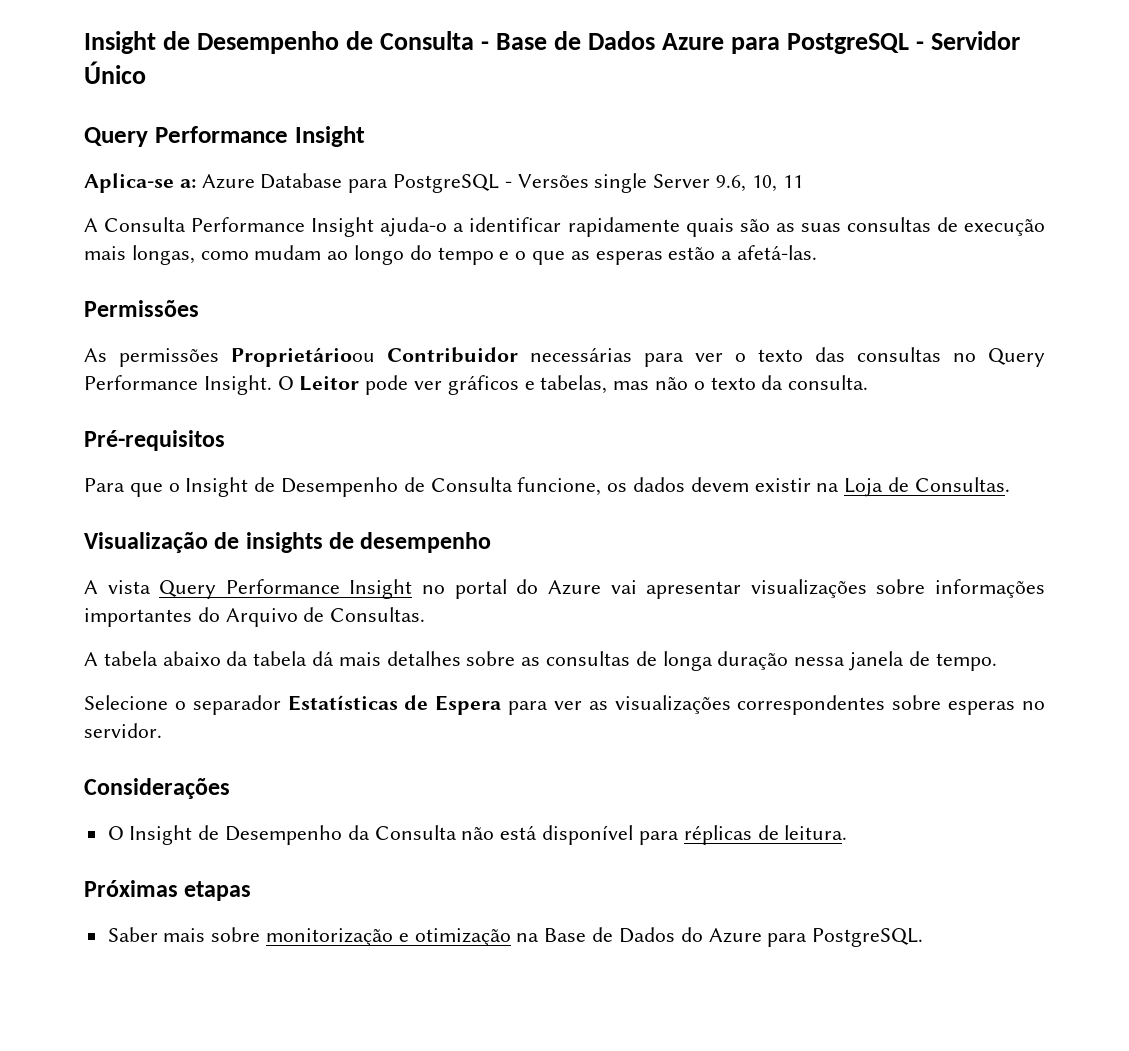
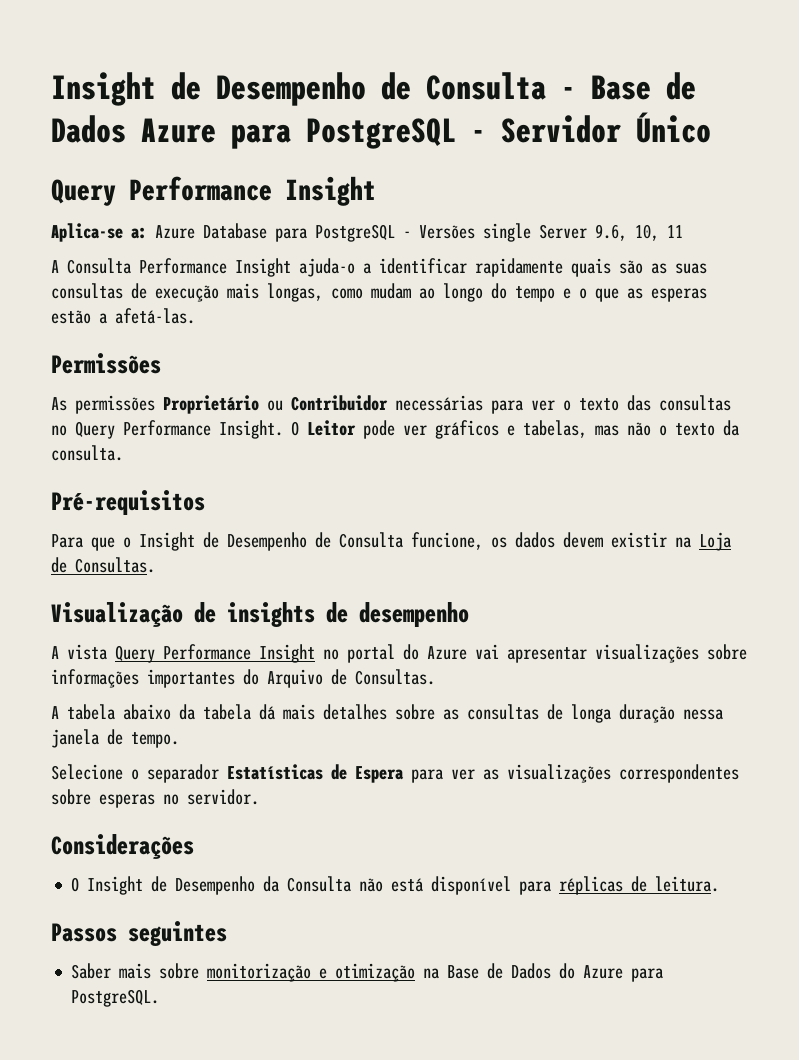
- As permissões Proprietárioou Contribuidor necessárias para ver o texto das consultas no Query Performance Insight.
+ As permissões Proprietário ou Contribuidor necessárias para ver o texto das consultas no Query Performance Insight.
- Próximas etapas
+ Passos seguintes

